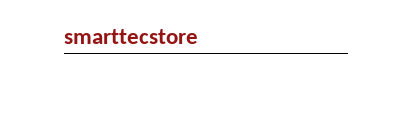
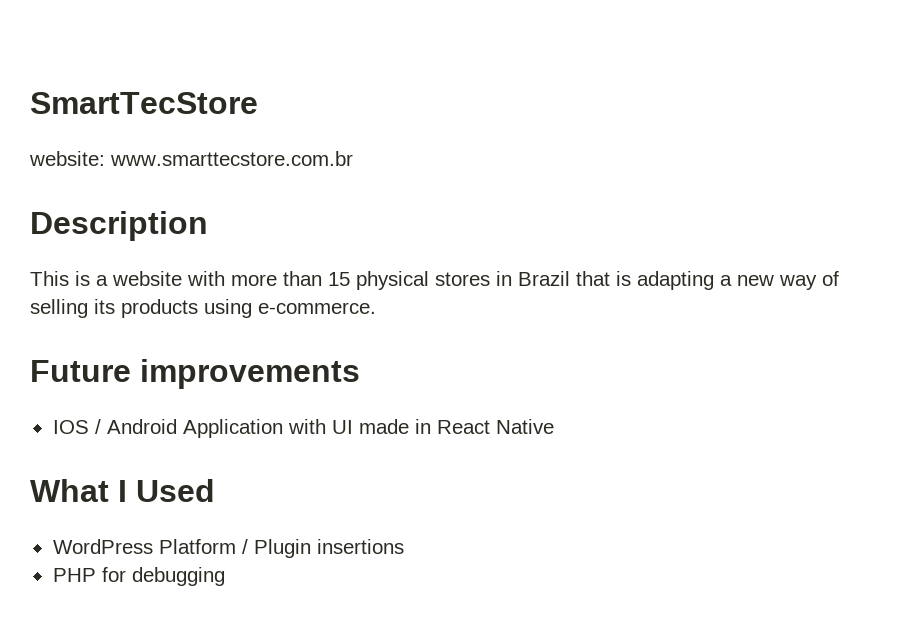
- smarttecstore
+ SmartTecStore
+ website: www.smarttecstore.com.br
+ Description
+ This is a website with more than 15 physical stores in Brazil that is adapting a new way of selling its products using e-commerce.
+ Future improvements
+ IOS / Android Application with UI made in React Native
+ What I Used
+ WordPress Platform / Plugin insertions
+ PHP for debugging

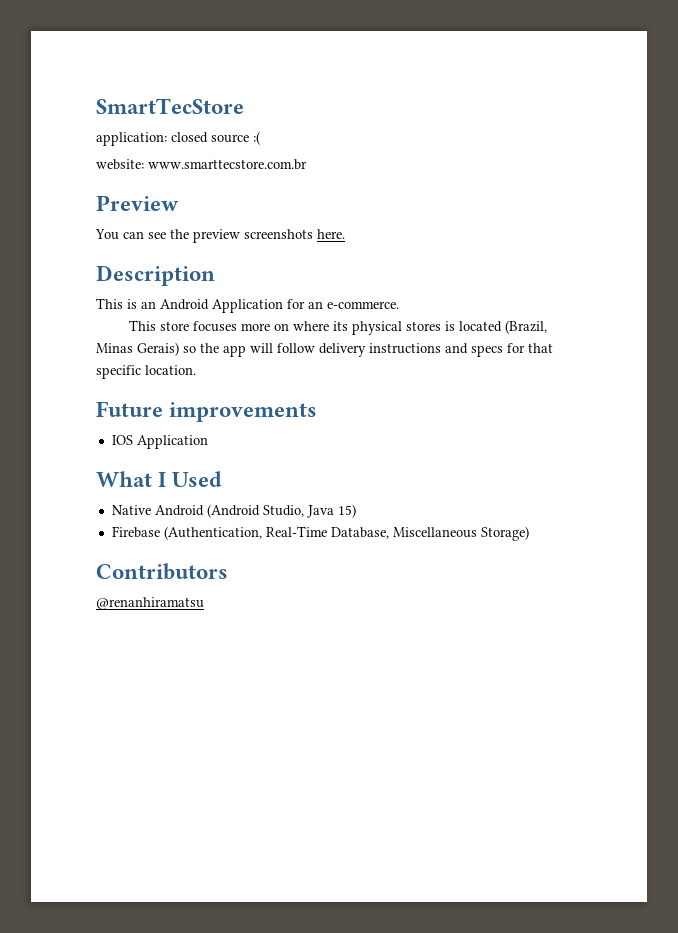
+ application: closed source :(
  website: www.smarttecstore.com.br
+ Preview
+ You can see the preview screenshots here.
  Description
- This is a website with more than 15 physical stores in Brazil that is adapting a new way of selling its products using e-commerce.
+ This is an Android Application for an e-commerce.
+ This store focuses more on where its physical stores is located (Brazil, Minas Gerais) so the app will follow delivery instructions and specs for that specific location.
- IOS / Android Application with UI made in React Native
+ IOS Application
  What I Used
- WordPress Platform / Plugin insertions
- PHP for debugging
+ Native Android (Android Studio, Java 15)
+ Firebase (Authentication, Real-Time Database, Miscellaneous Storage)
+ Contributors
+ @renanhiramatsu

